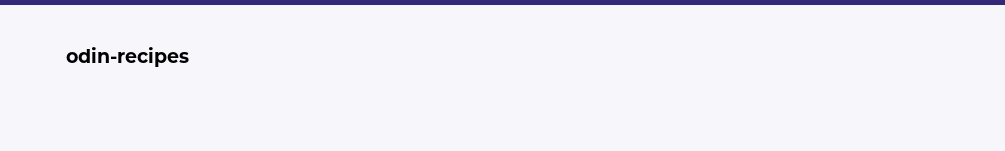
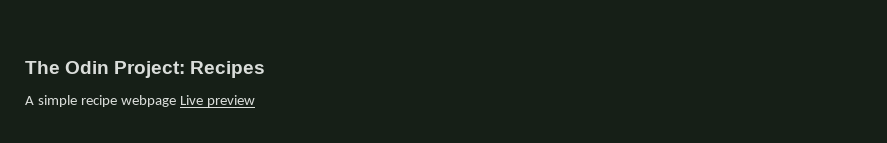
- odin-recipes
+ The Odin Project: Recipes
+ A simple recipe webpage Live preview

